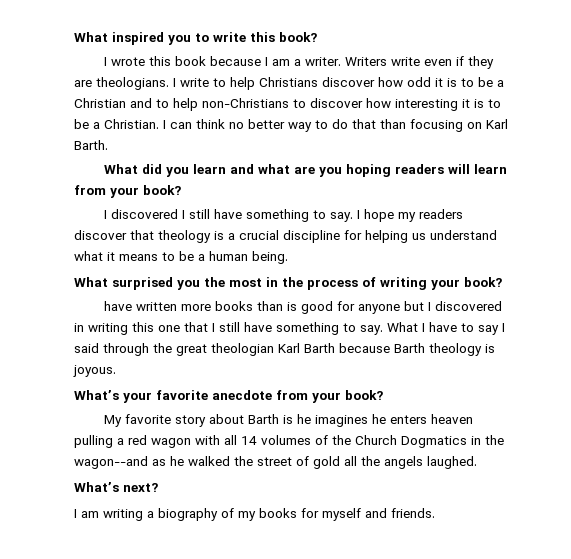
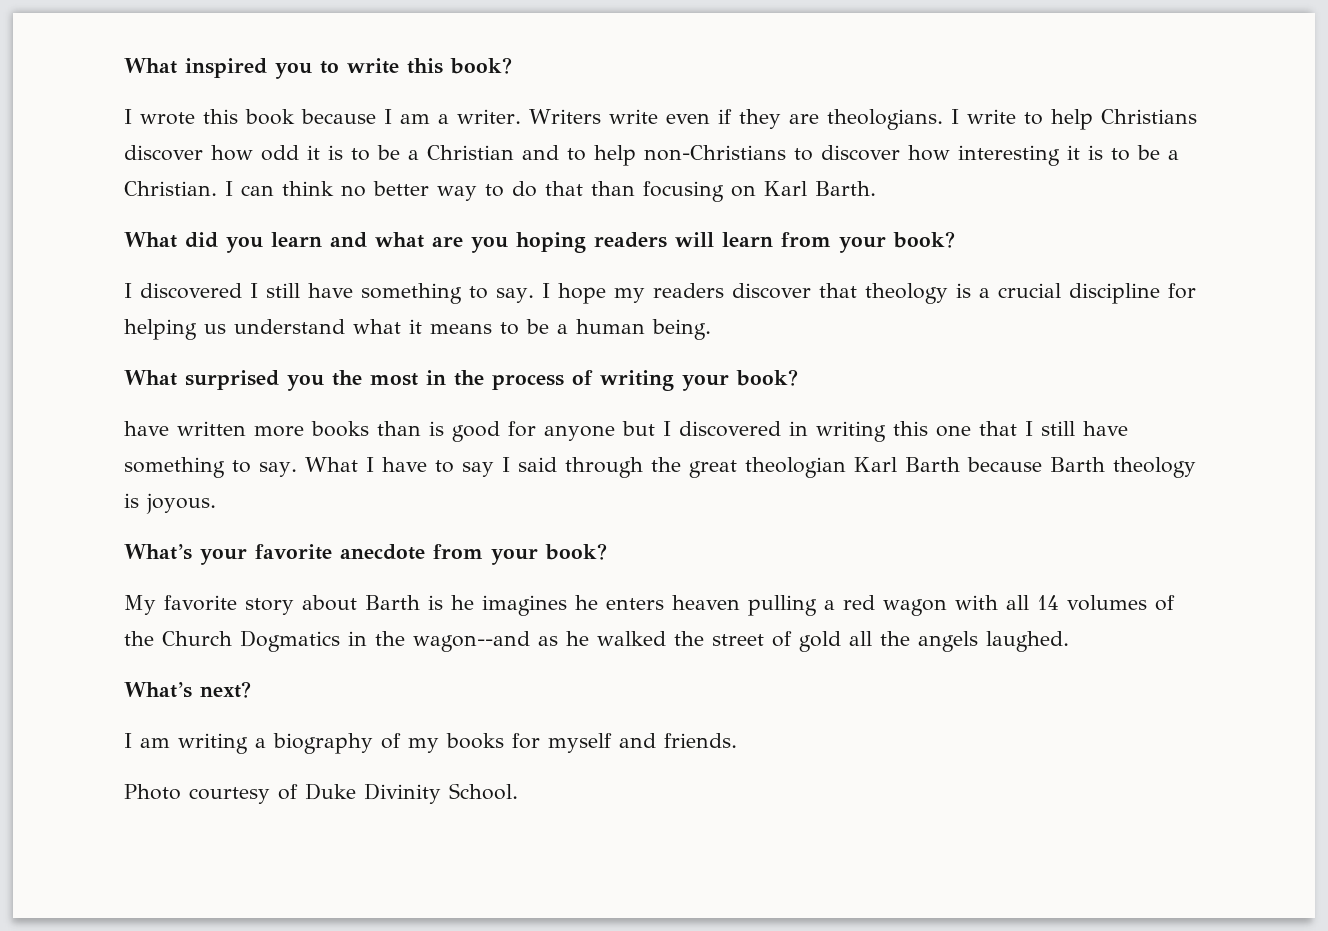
+ Photo courtesy of Duke Divinity School.

